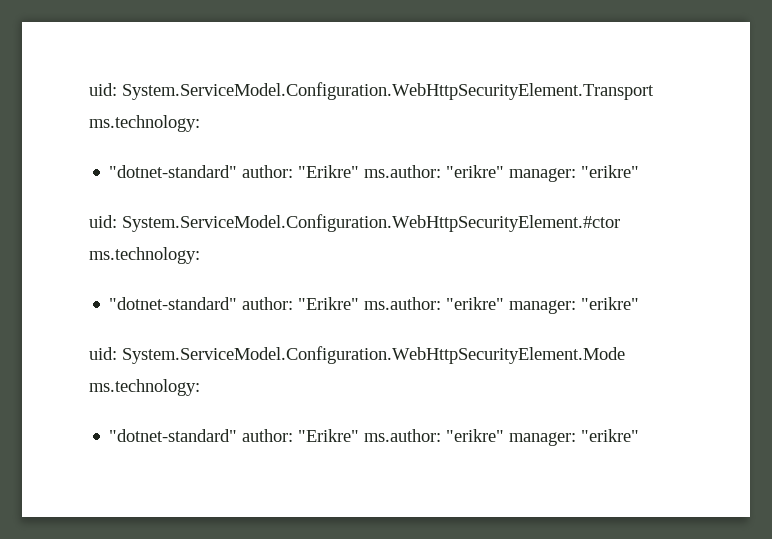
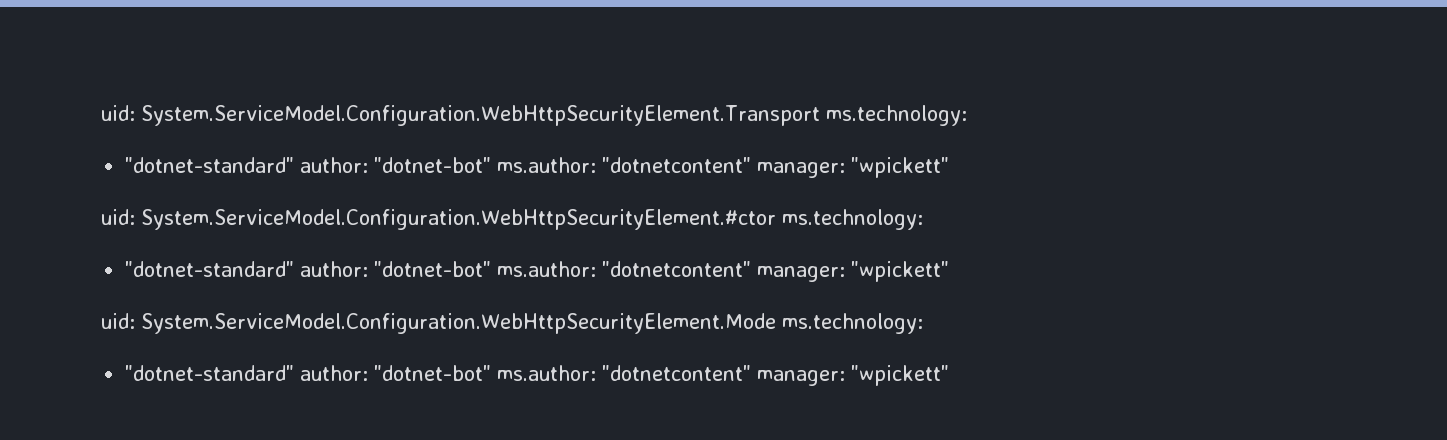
  uid: System.ServiceModel.Configuration.WebHttpSecurityElement.Transport ms.technology:
- "dotnet-standard" author: "Erikre" ms.author: "erikre" manager: "erikre"
+ "dotnet-standard" author: "dotnet-bot" ms.author: "dotnetcontent" manager: "wpickett"
  uid: System.ServiceModel.Configuration.WebHttpSecurityElement.#ctor ms.technology:
- "dotnet-standard" author: "Erikre" ms.author: "erikre" manager: "erikre"
+ "dotnet-standard" author: "dotnet-bot" ms.author: "dotnetcontent" manager: "wpickett"
  uid: System.ServiceModel.Configuration.WebHttpSecurityElement.Mode ms.technology:
- "dotnet-standard" author: "Erikre" ms.author: "erikre" manager: "erikre"
+ "dotnet-standard" author: "dotnet-bot" ms.author: "dotnetcontent" manager: "wpickett"

